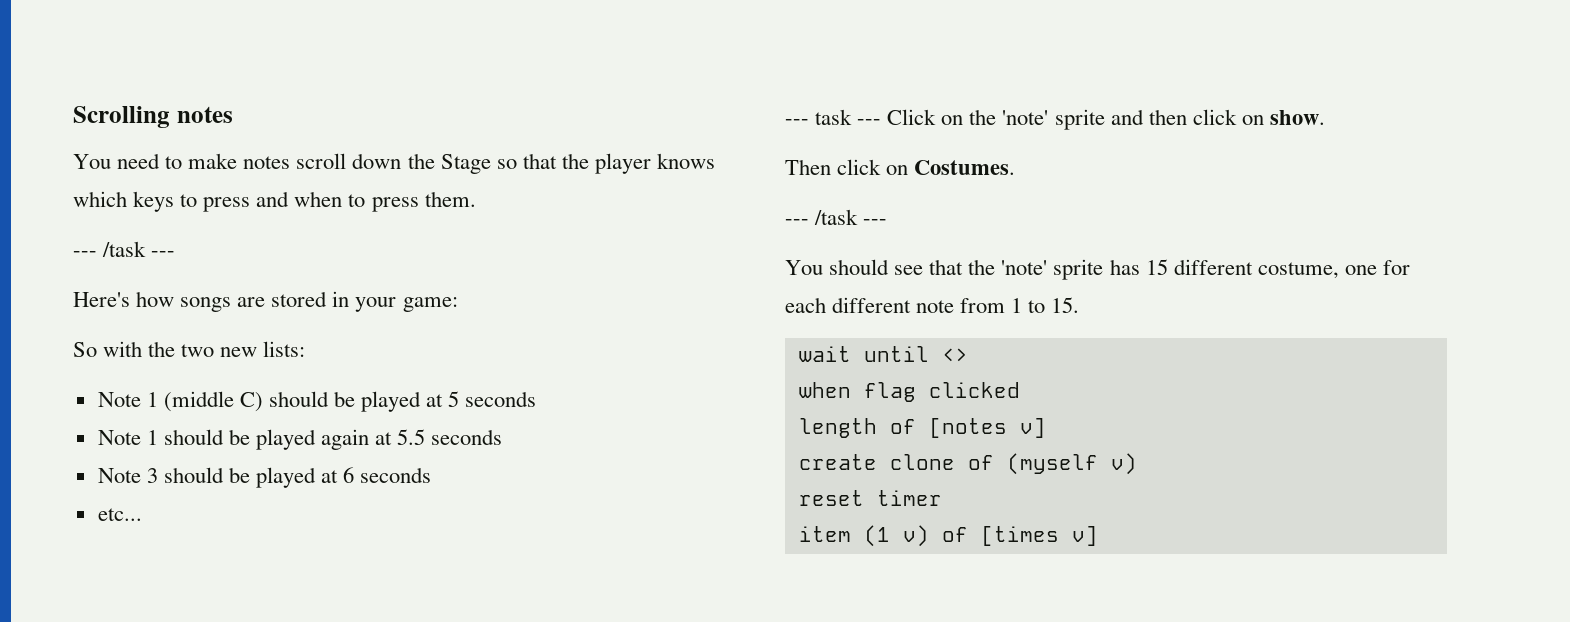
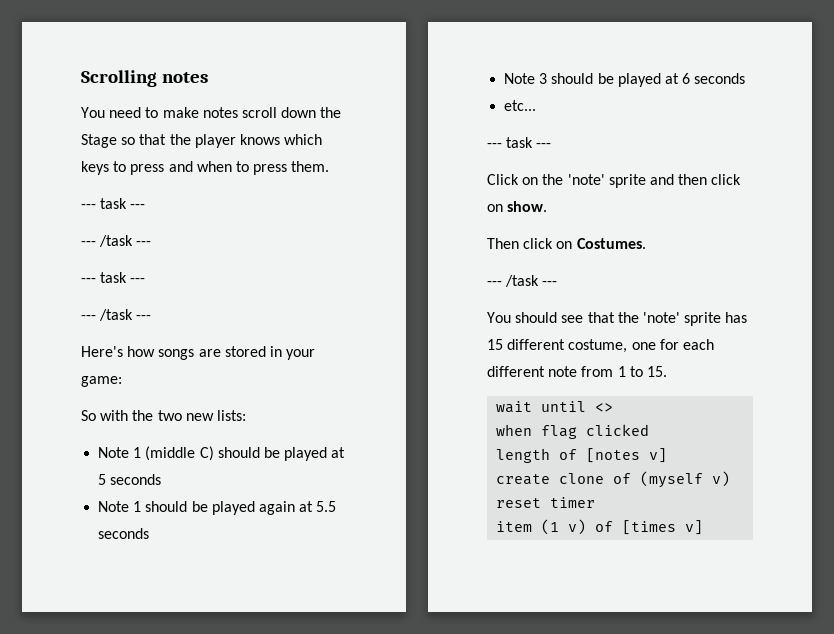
  You need to make notes scroll down the Stage so that the player knows which keys to press and when to press them.
+ --- task ---
+ --- /task ---
+ --- task ---
  etc...
- --- task --- Click on the 'note' sprite and then click on show.
+ --- task ---
+ Click on the 'note' sprite and then click on show.

